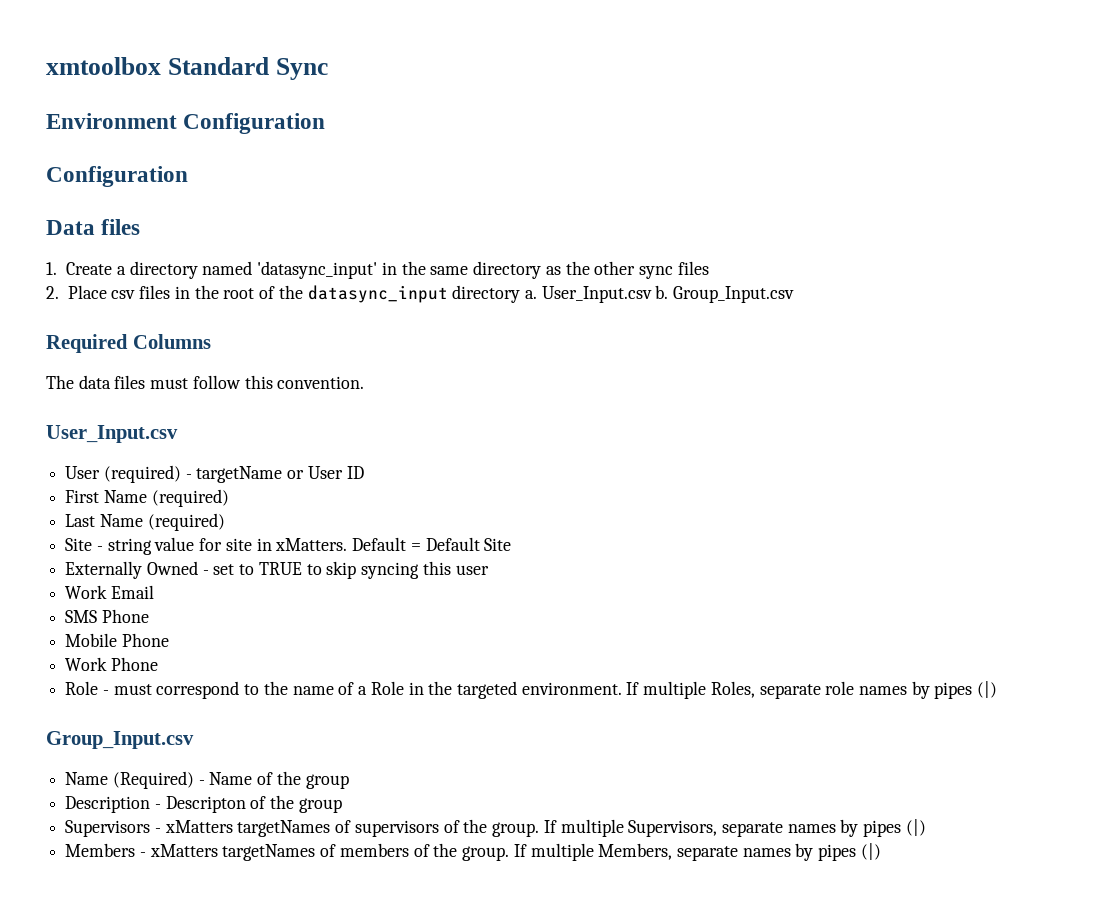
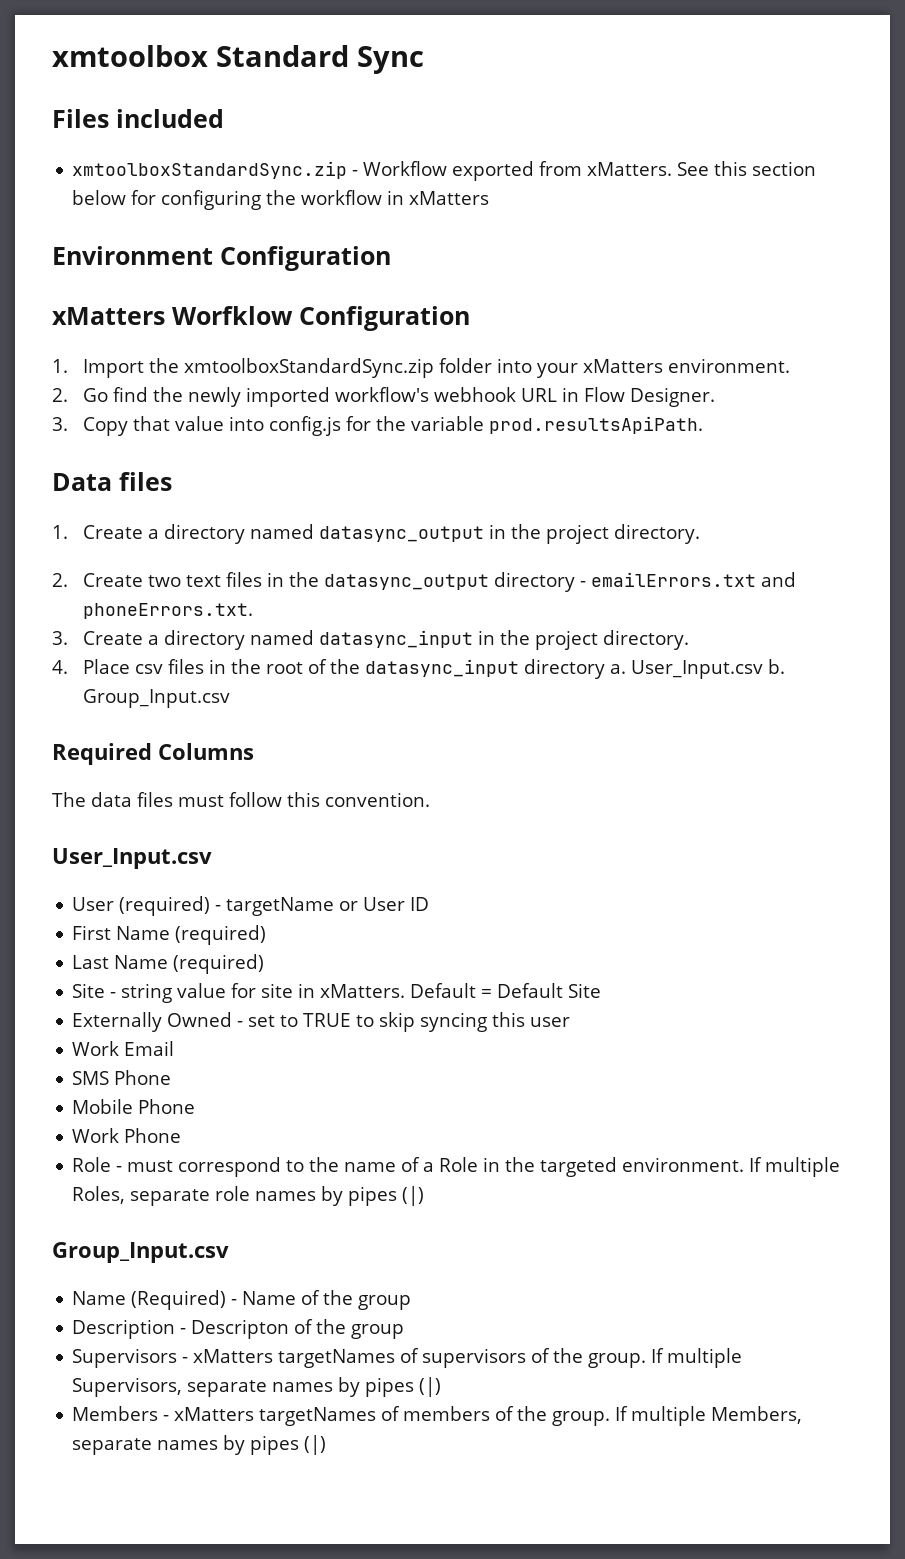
+ Files included
+ xmtoolboxStandardSync.zip - Workflow exported from xMatters. See this section below for configuring the workflow in xMatters
  Environment Configuration
- Configuration
+ xMatters Worfklow Configuration
+ 1. Import the xmtoolboxStandardSync.zip folder into your xMatters environment.
+ 2. Go find the newly imported workflow's webhook URL in Flow Designer.
+ 3. Copy that value into config.js for the variable prod.resultsApiPath.
- 1. Create a directory named 'datasync_input' in the same directory as the other sync files
- 2. Place csv files in the root of the datasync_input directory a.
+ 1. Create a directory named datasync_output in the project directory.
+ 2. Create two text files in the datasync_output directory - emailErrors.txt and phoneErrors.txt.
+ 3. Create a directory named datasync_input in the project directory.
+ 4. Place csv files in the root of the datasync_input directory a.

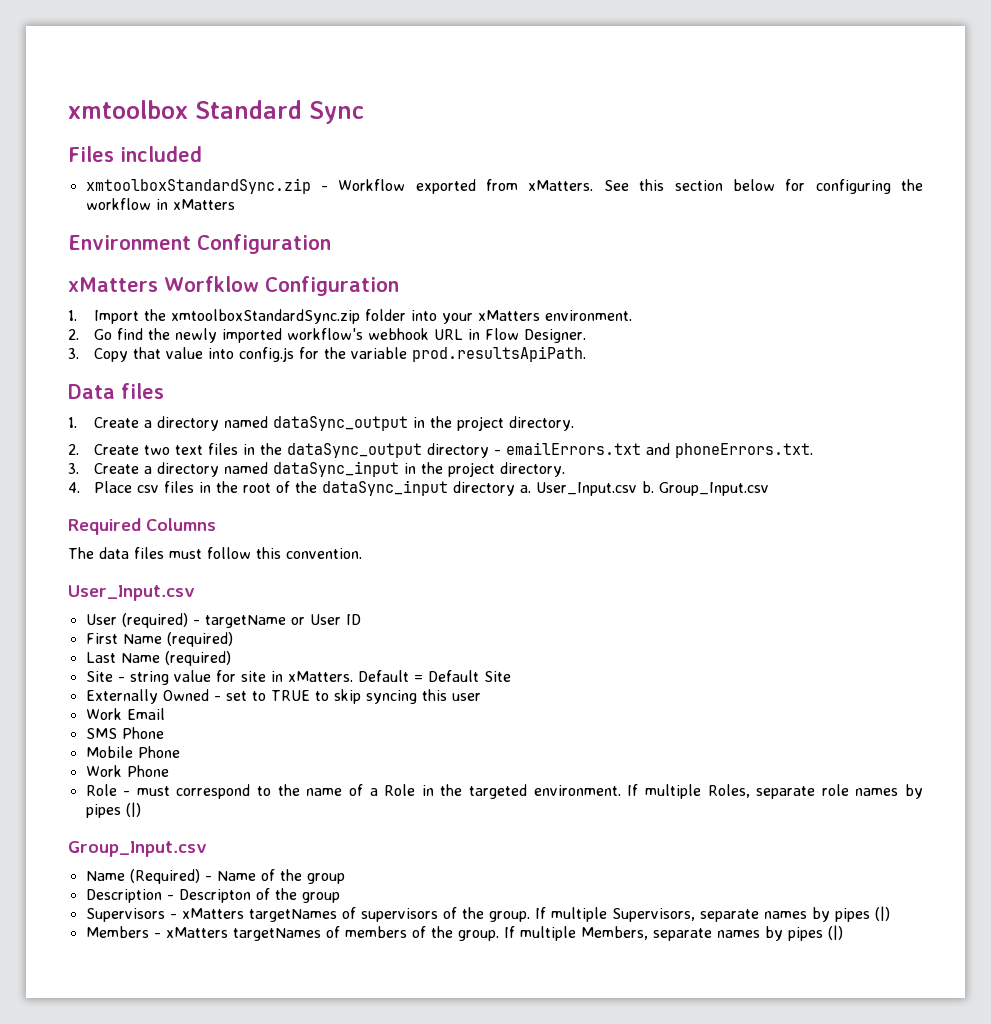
- 1. Create a directory named datasync_output in the project directory.
+ 1. Create a directory named dataSync_output in the project directory.
- 2. Create two text files in the datasync_output directory - emailErrors.txt and phoneErrors.txt.
+ 2. Create two text files in the dataSync_output directory - emailErrors.txt and phoneErrors.txt.
- 3. Create a directory named datasync_input in the project directory.
+ 3. Create a directory named dataSync_input in the project directory.
- 4. Place csv files in the root of the datasync_input directory a.
+ 4. Place csv files in the root of the dataSync_input directory a.

